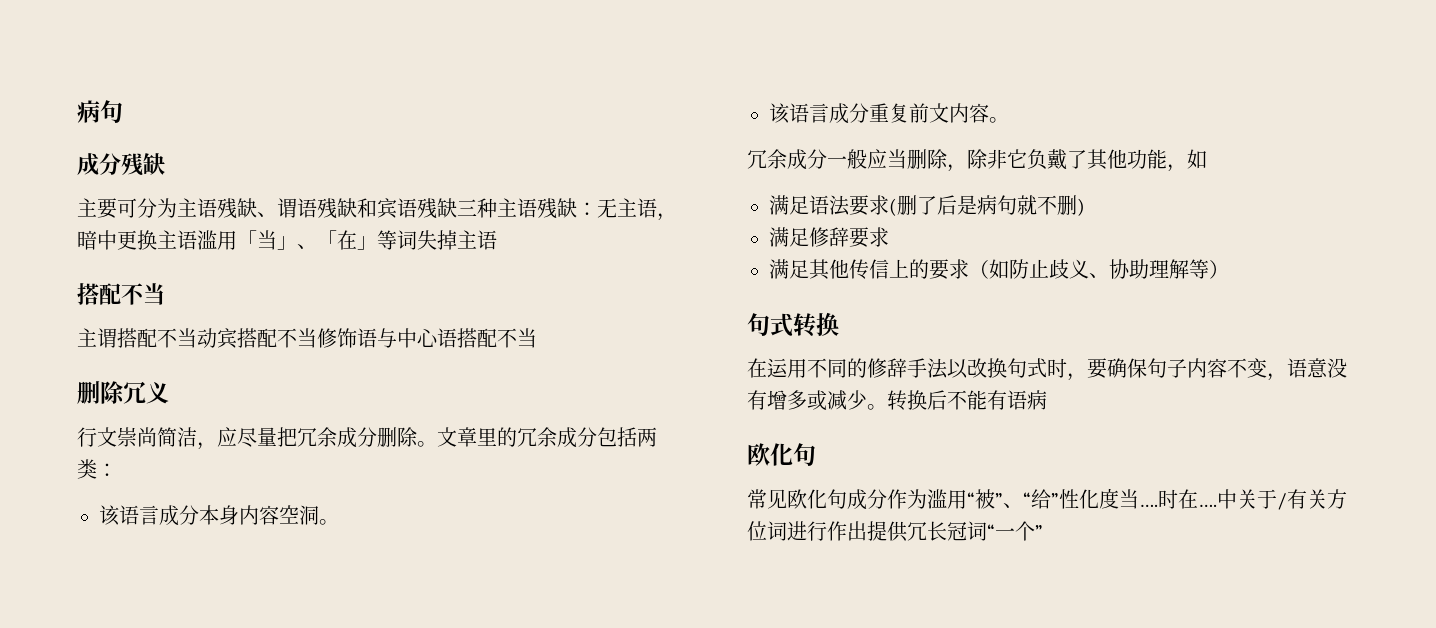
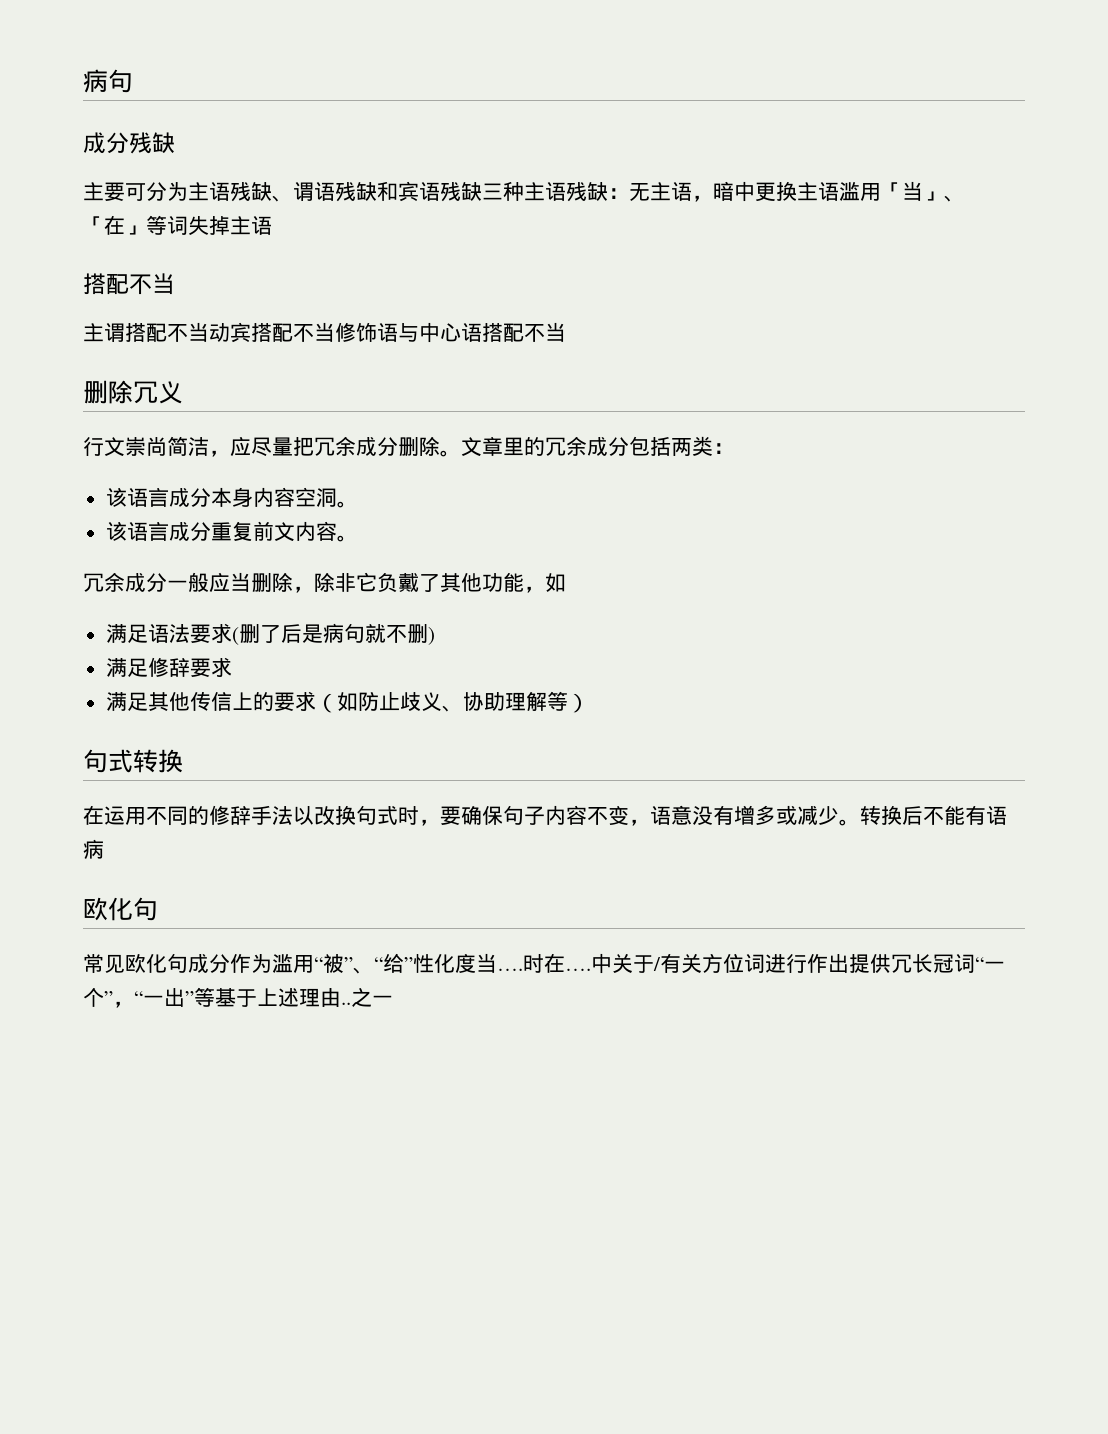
- 中关于/有关方位词进行作出提供冗长冠词“一个”
+ 中关于/有关方位词进行作出提供冗长冠词“一个”，“一出”等基于上述理由..之一

